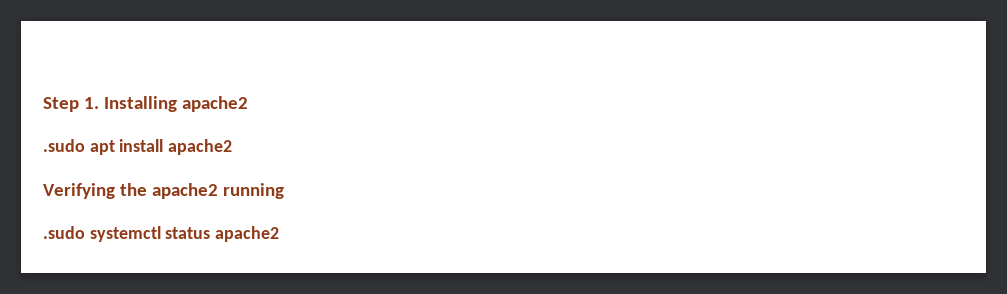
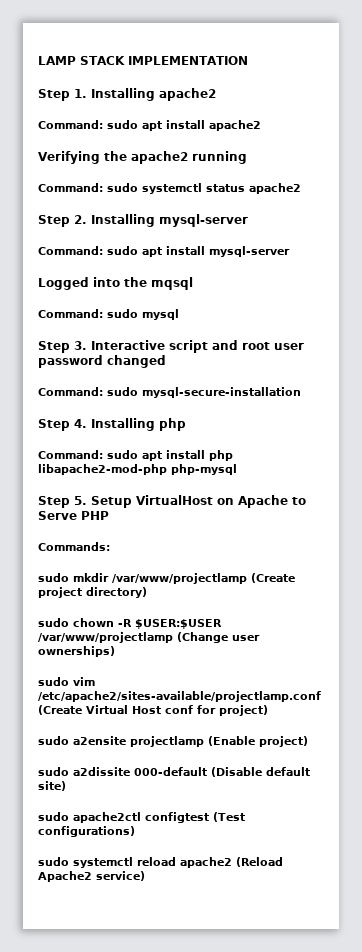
+ LAMP STACK IMPLEMENTATION
- .sudo apt install apache2
+ Command: sudo apt install apache2
- .sudo systemctl status apache2
+ Command: sudo systemctl status apache2
+ Step 2. Installing mysql-server
+ Command: sudo apt install mysql-server
+ Logged into the mqsql
+ Command: sudo mysql
+ Step 3. Interactive script and root user password changed
+ Command: sudo mysql-secure-installation
+ Step 4. Installing php
+ Command: sudo apt install php libapache2-mod-php php-mysql
+ Step 5. Setup VirtualHost on Apache to Serve PHP
+ Commands:
+ sudo mkdir /var/www/projectlamp (Create project directory)
+ sudo chown -R $USER:$USER /var/www/projectlamp (Change user ownerships)
+ sudo vim /etc/apache2/sites-available/projectlamp.conf (Create Virtual Host conf for project)
+ sudo a2ensite projectlamp (Enable project)
+ sudo a2dissite 000-default (Disable default site)
+ sudo apache2ctl configtest (Test configurations)
+ sudo systemctl reload apache2 (Reload Apache2 service)

